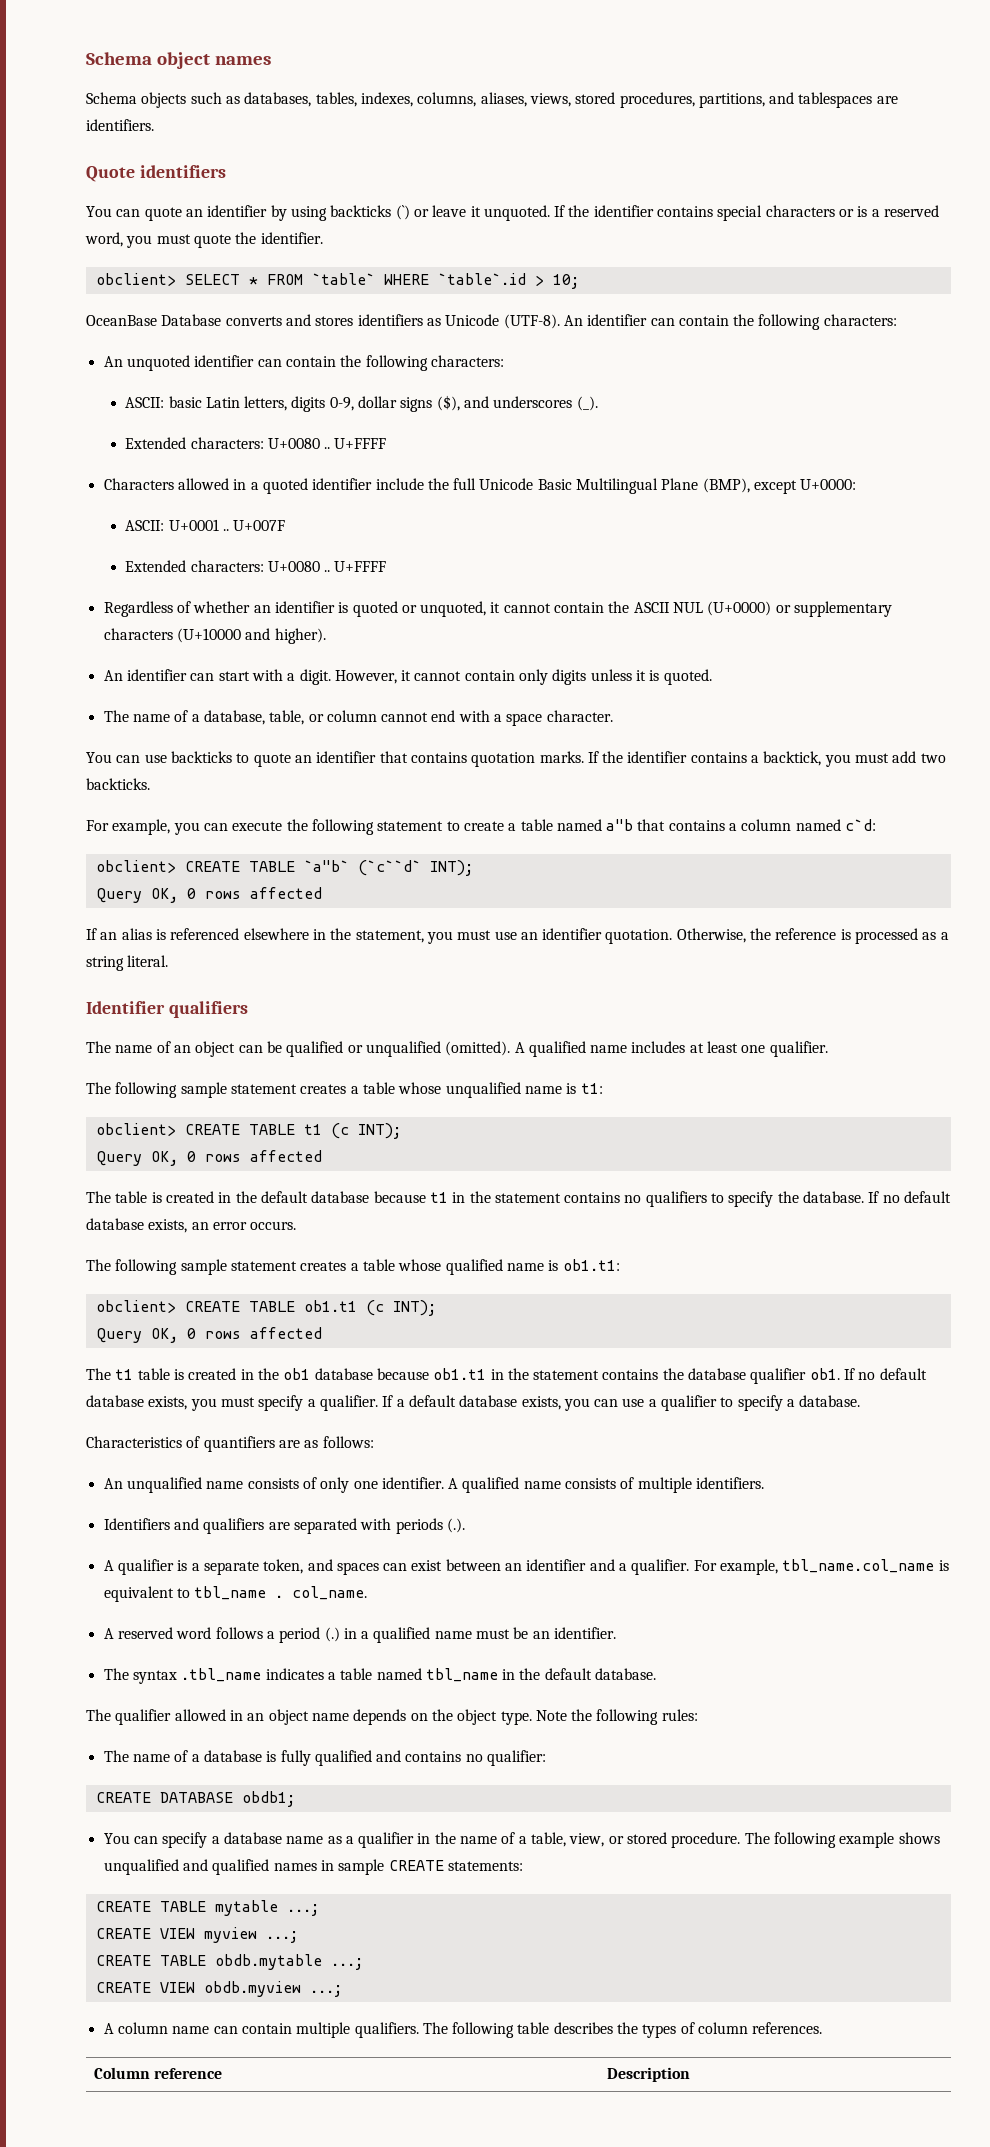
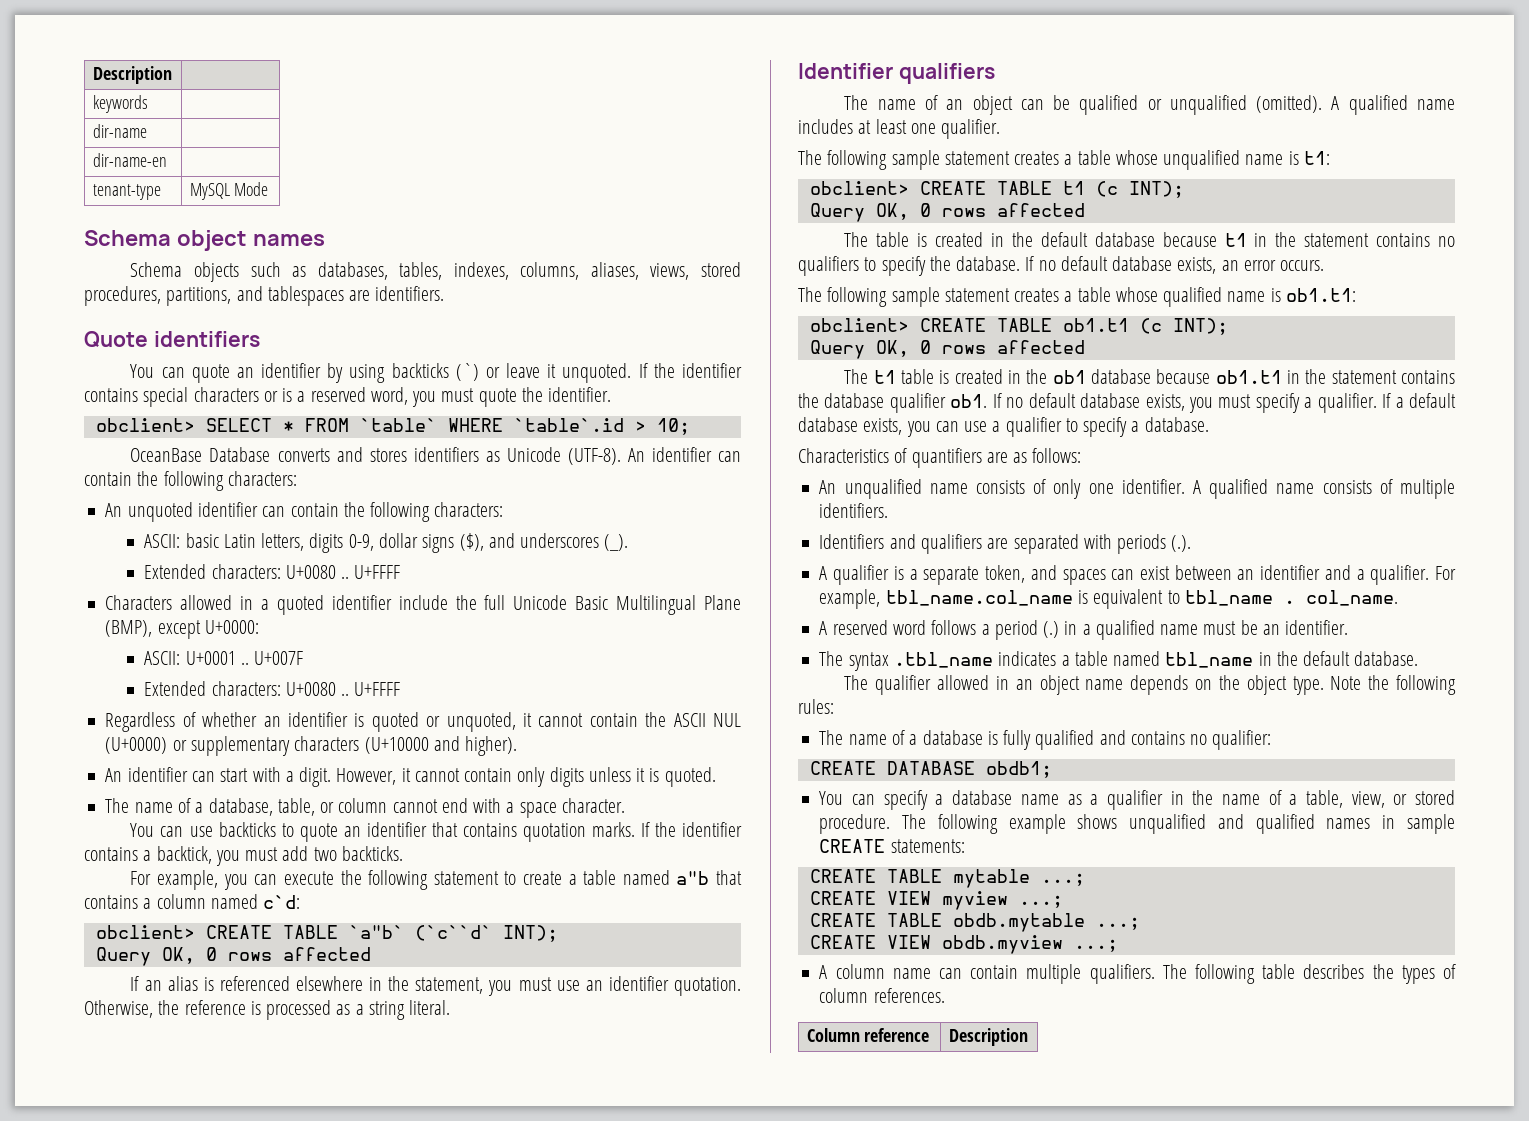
+ Description |
+ keywords |
+ dir-name |
+ dir-name-en |
+ tenant-type | MySQL Mode

